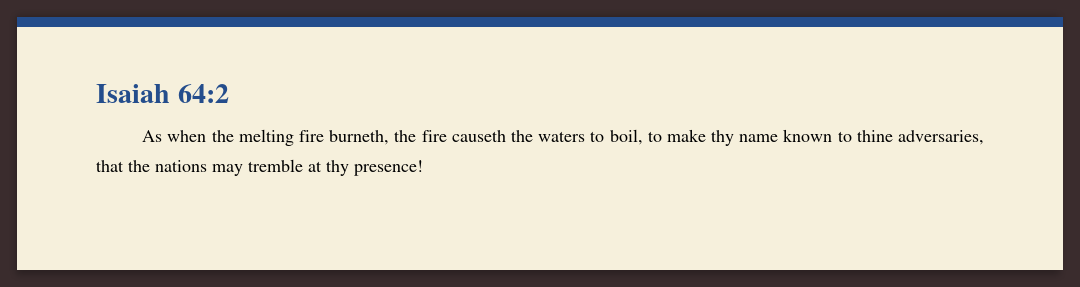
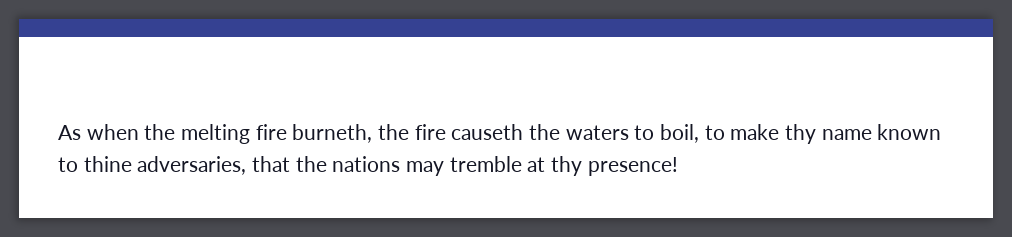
- Isaiah 64:2

